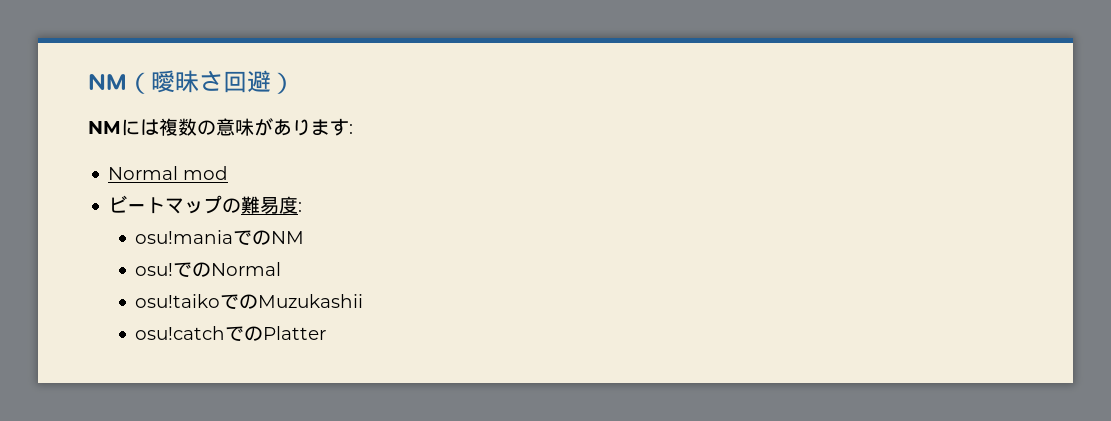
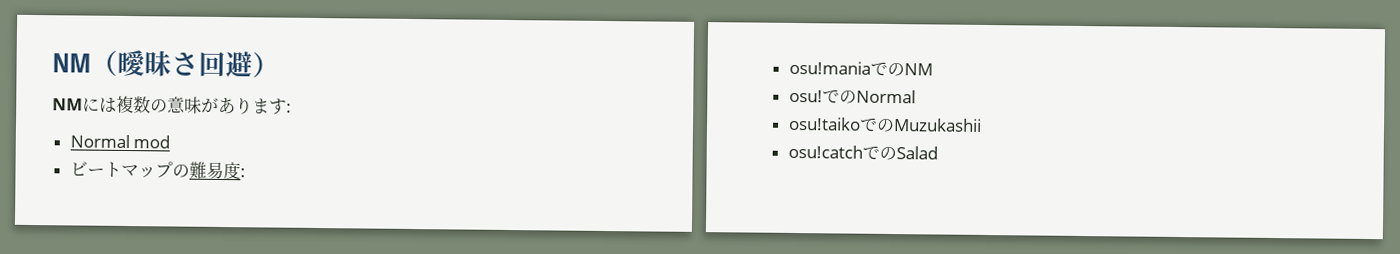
- osu!catchでのPlatter
+ osu!catchでのSalad

